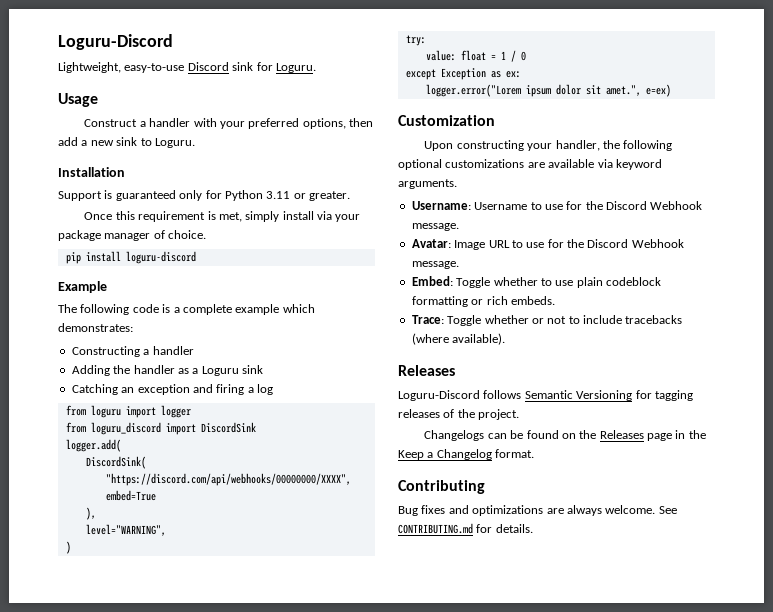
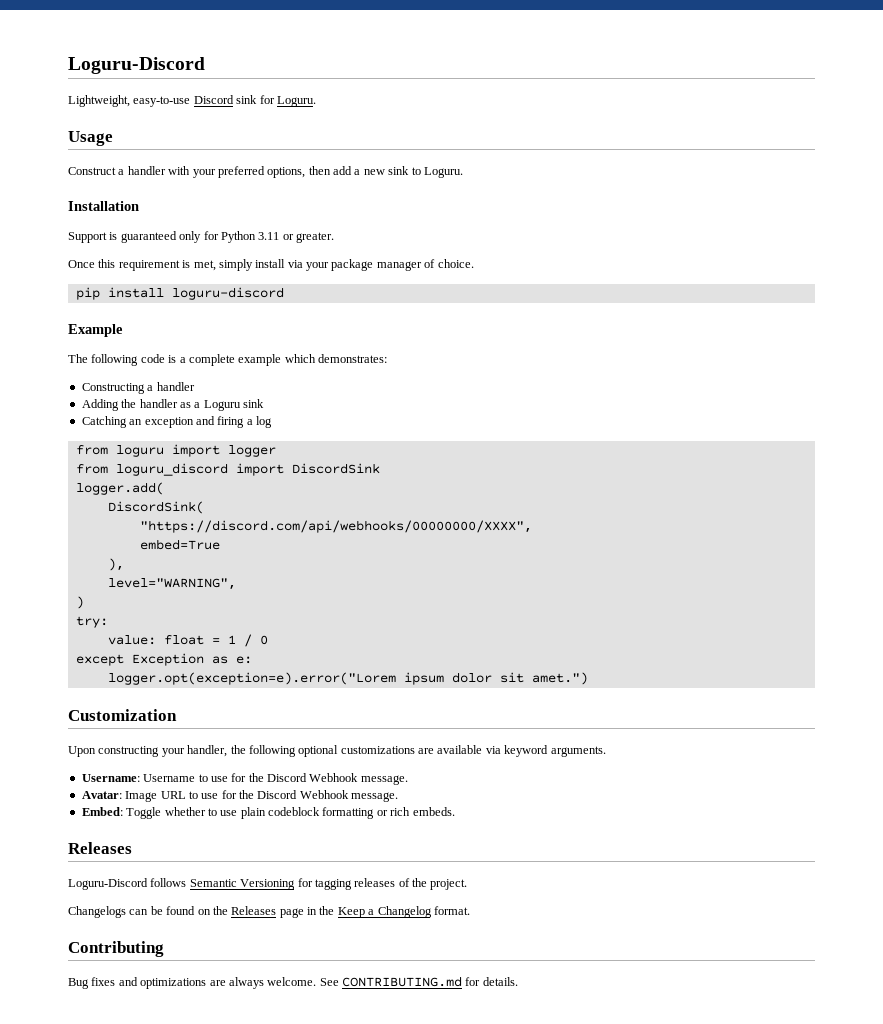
- except Exception as ex:
- logger.error("Lorem ipsum dolor sit amet.", e=ex)
+ except Exception as e:
+ logger.opt(exception=e).error("Lorem ipsum dolor sit amet.")
- Trace: Toggle whether or not to include tracebacks (where available).

